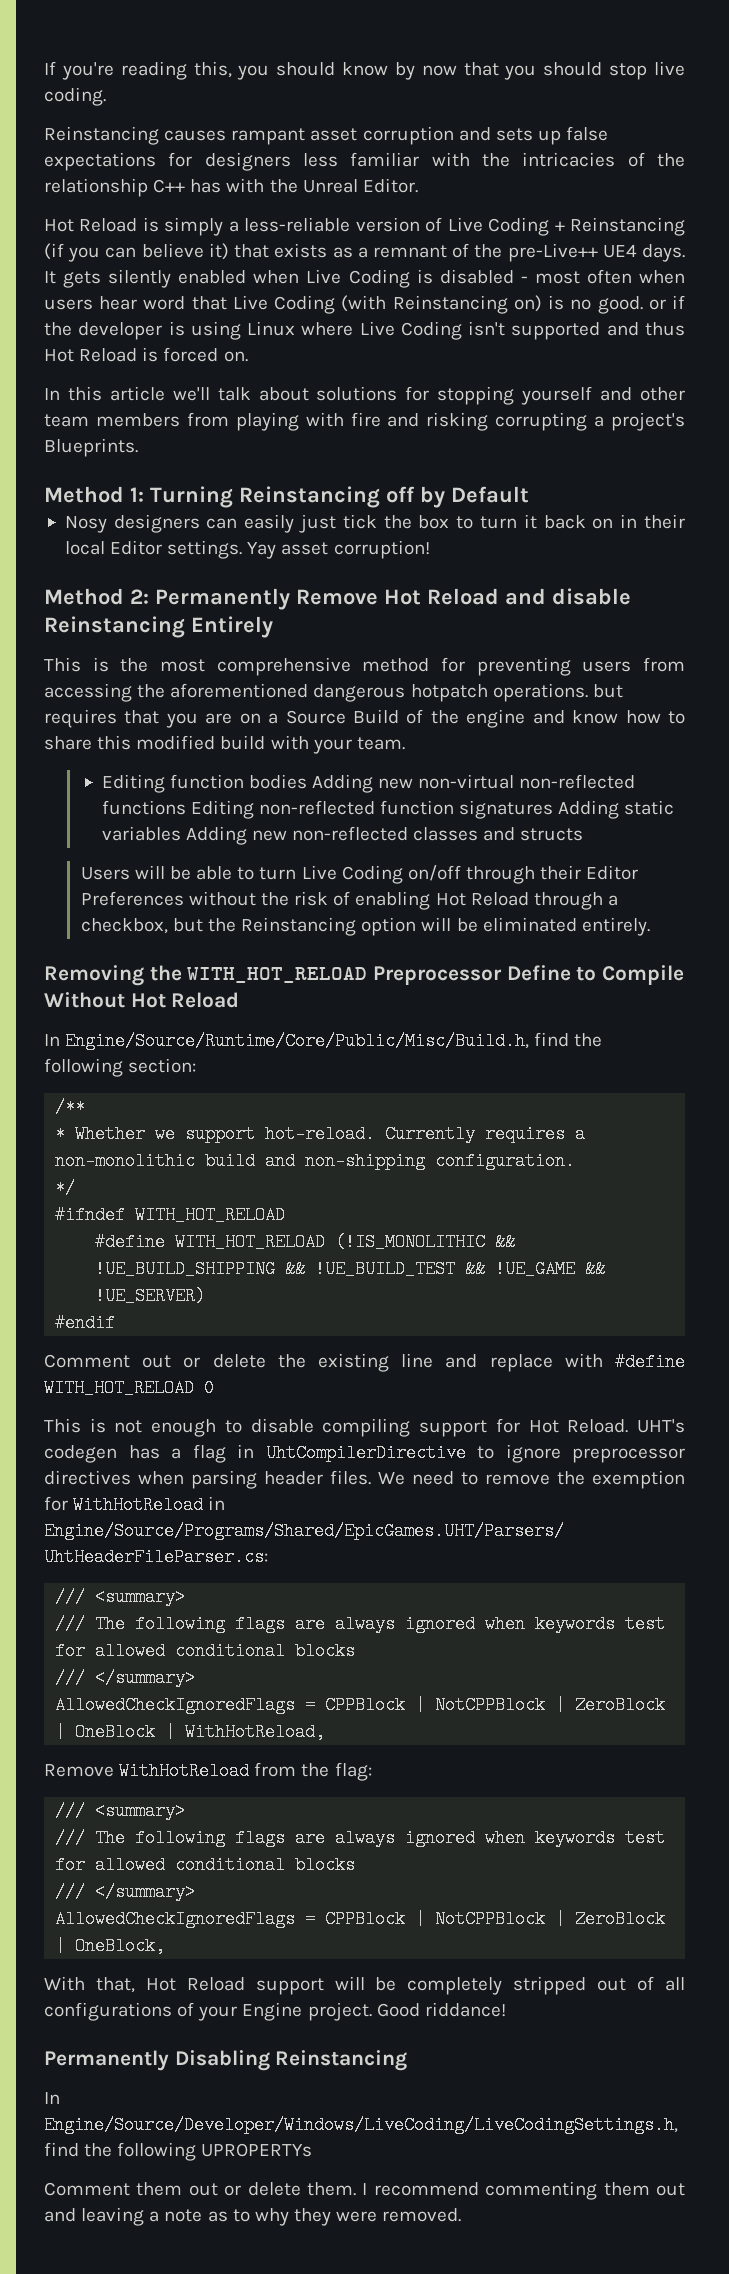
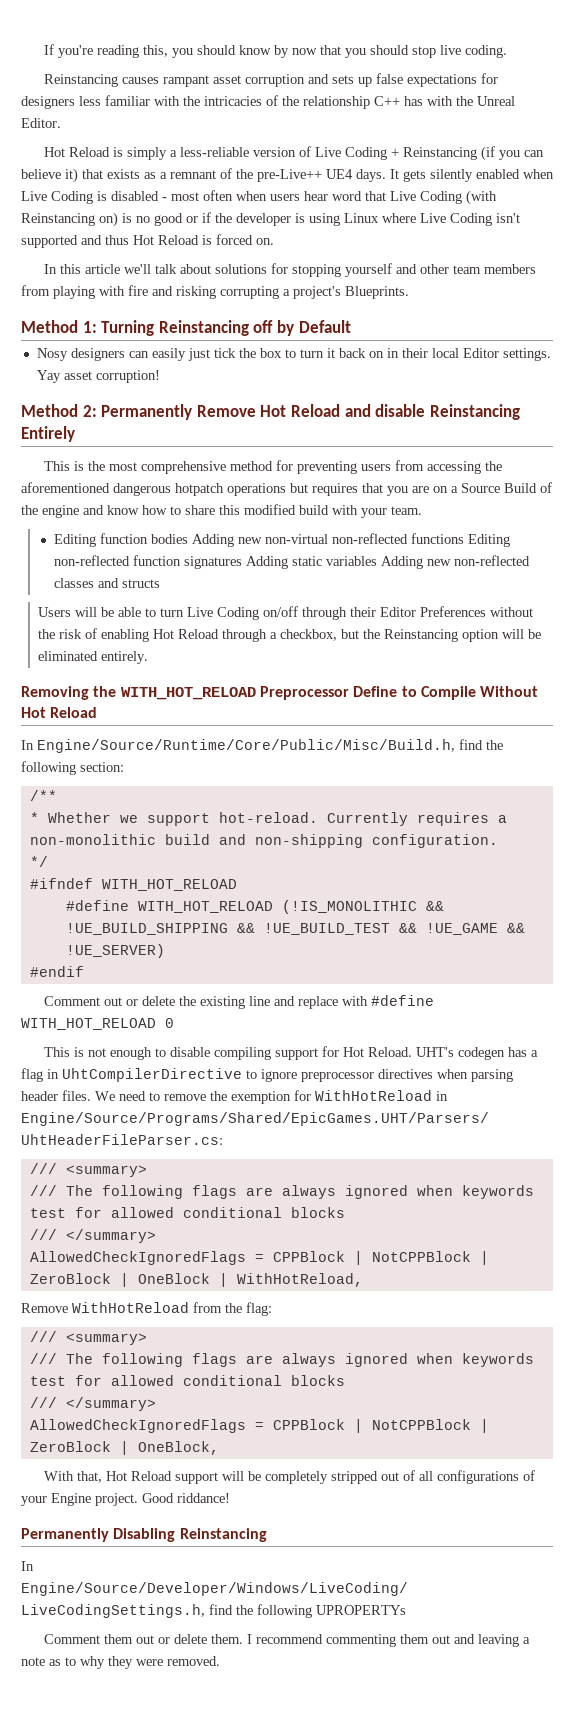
- It gets silently enabled when Live Coding is disabled - most often when users hear word that Live Coding (with Reinstancing on) is no good. or if the developer is using Linux where Live Coding isn't supported and thus Hot Reload is forced on.
+ It gets silently enabled when Live Coding is disabled - most often when users hear word that Live Coding (with Reinstancing on) is no good or if the developer is using Linux where Live Coding isn't supported and thus Hot Reload is forced on.
- This is the most comprehensive method for preventing users from accessing the aforementioned dangerous hotpatch operations. but requires that you are on a Source Build of the engine and know how to share this modified build with your team.
+ This is the most comprehensive method for preventing users from accessing the aforementioned dangerous hotpatch operations but requires that you are on a Source Build of the engine and know how to share this modified build with your team.

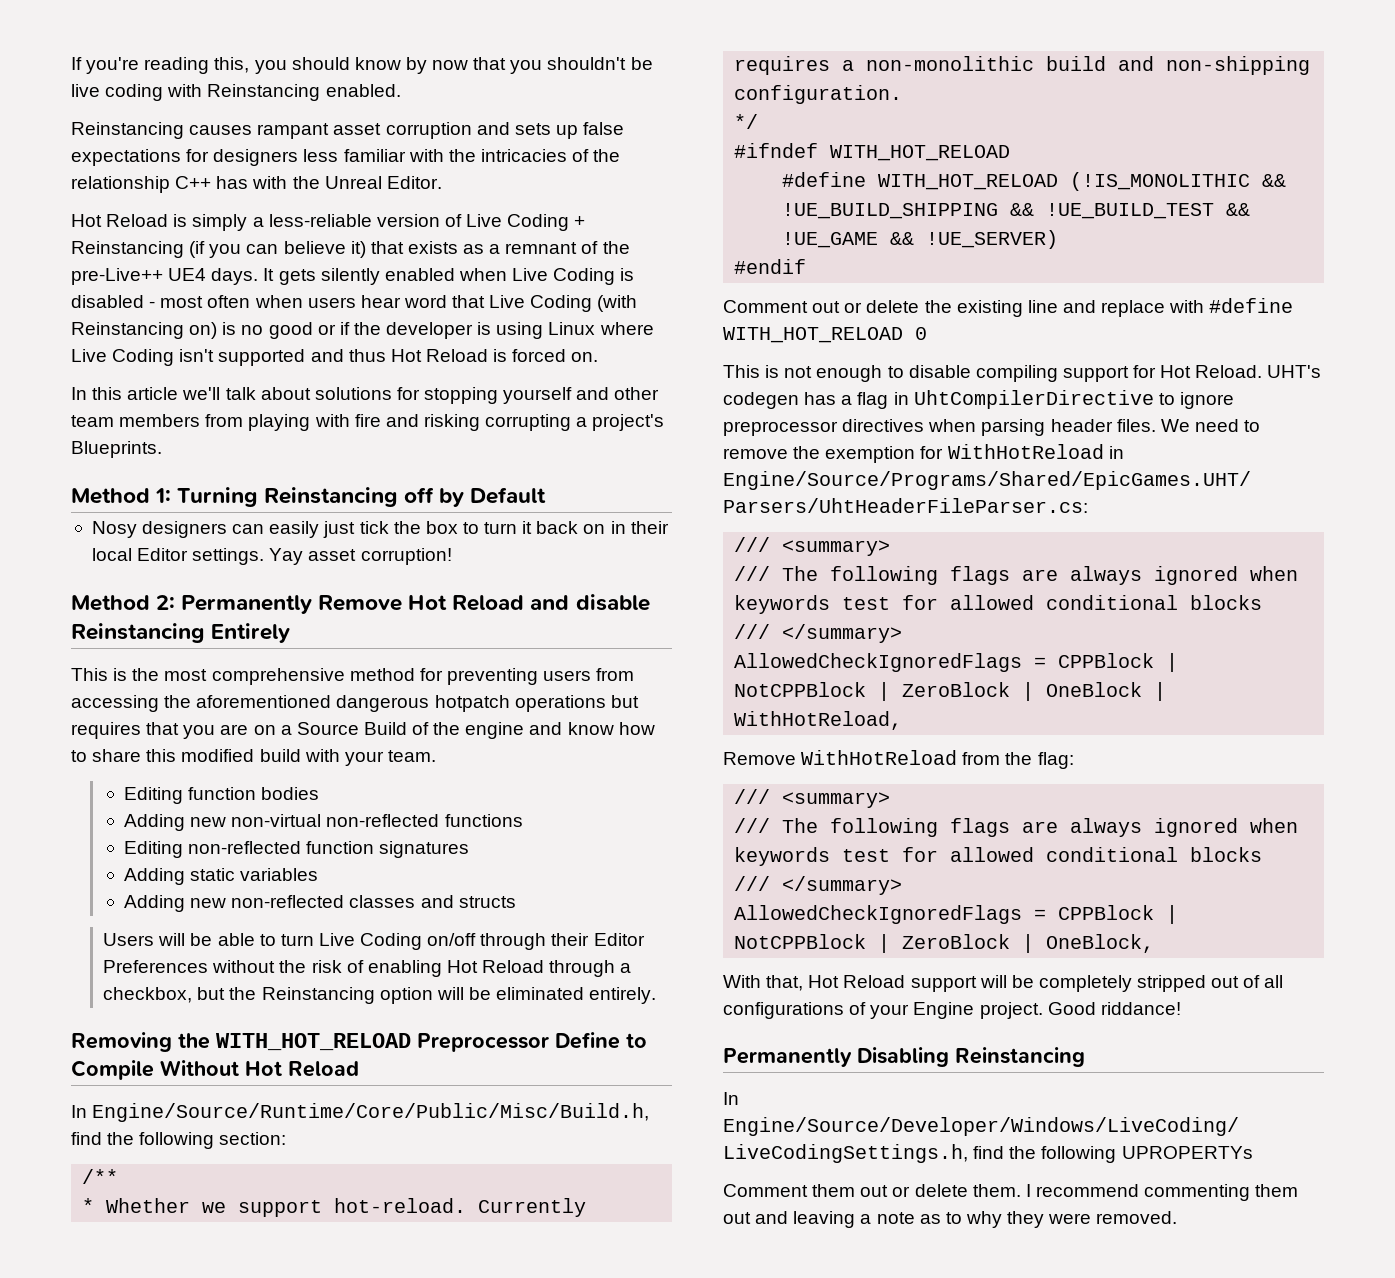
- If you're reading this, you should know by now that you should stop live coding.
+ If you're reading this, you should know by now that you shouldn't be live coding with Reinstancing enabled.
- Editing function bodies Adding new non-virtual non-reflected functions Editing non-reflected function signatures Adding static variables Adding new non-reflected classes and structs
+ Editing function bodies
+ Adding new non-virtual non-reflected functions
+ Editing non-reflected function signatures
+ Adding static variables
+ Adding new non-reflected classes and structs

